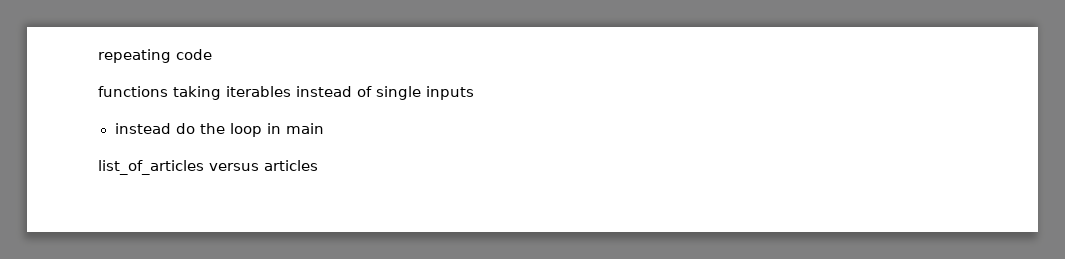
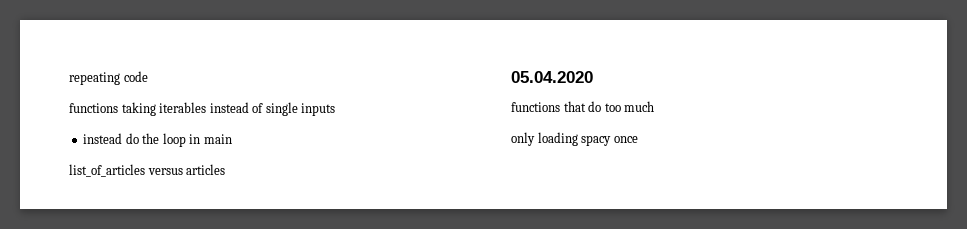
+ 05.04.2020
+ functions that do too much
+ only loading spacy once

